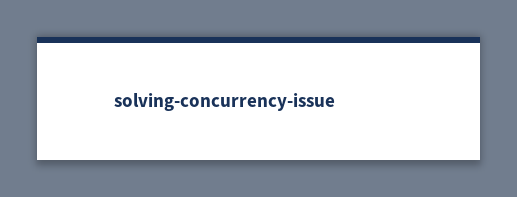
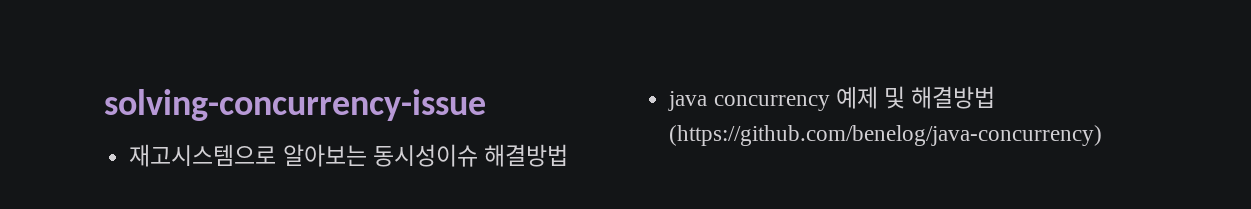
+ 재고시스템으로 알아보는 동시성이슈 해결방법
+ java concurrency 예제 및 해결방법 (https://github.com/benelog/java-concurrency)

